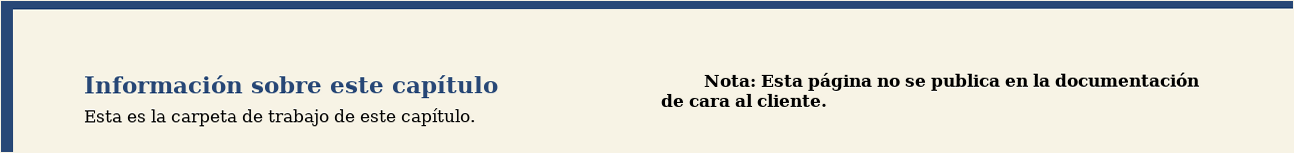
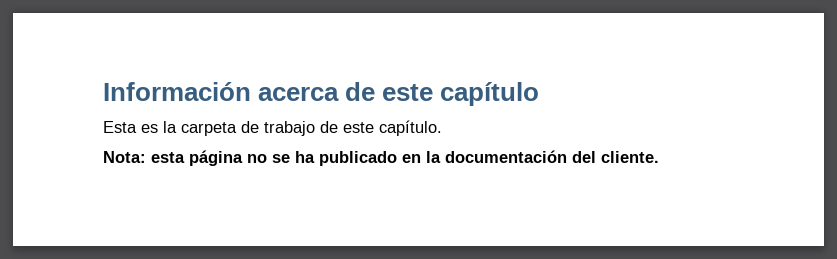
- Información sobre este capítulo
+ Información acerca de este capítulo
- Nota: Esta página no se publica en la documentación de cara al cliente.
+ Nota: esta página no se ha publicado en la documentación del cliente.

